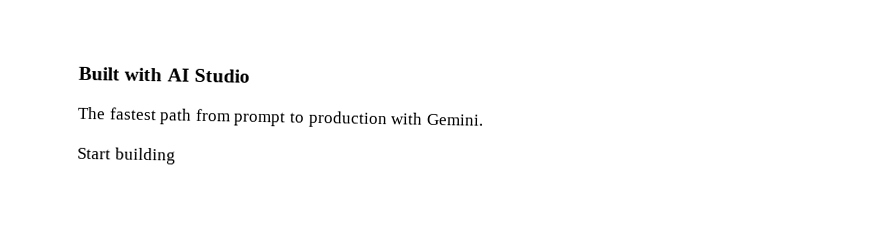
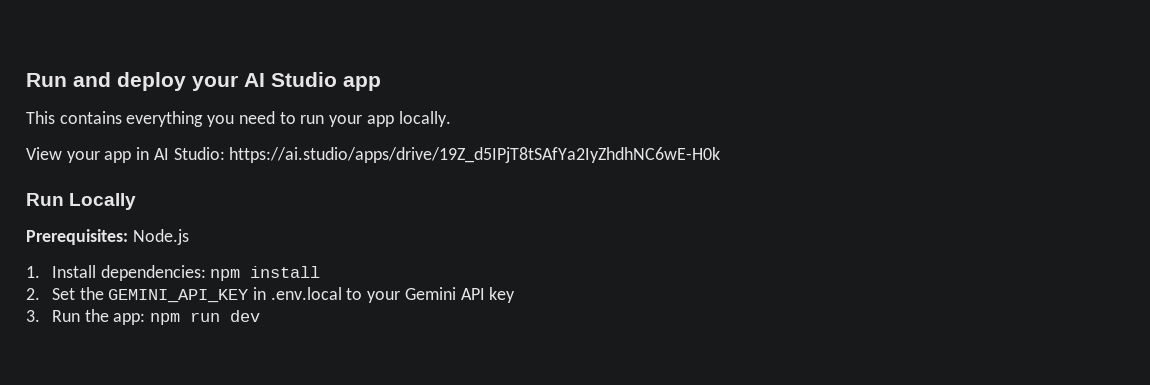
- Built with AI Studio
- The fastest path from prompt to production with Gemini.
- Start building
+ Run and deploy your AI Studio app
+ This contains everything you need to run your app locally.
+ View your app in AI Studio: https://ai.studio/apps/drive/19Z_d5IPjT8tSAfYa2IyZhdhNC6wE-H0k
+ Run Locally
+ Prerequisites: Node.js
+ 1. Install dependencies: npm install
+ 2. Set the GEMINI_API_KEY in .env.local to your Gemini API key
+ 3. Run the app: npm run dev

